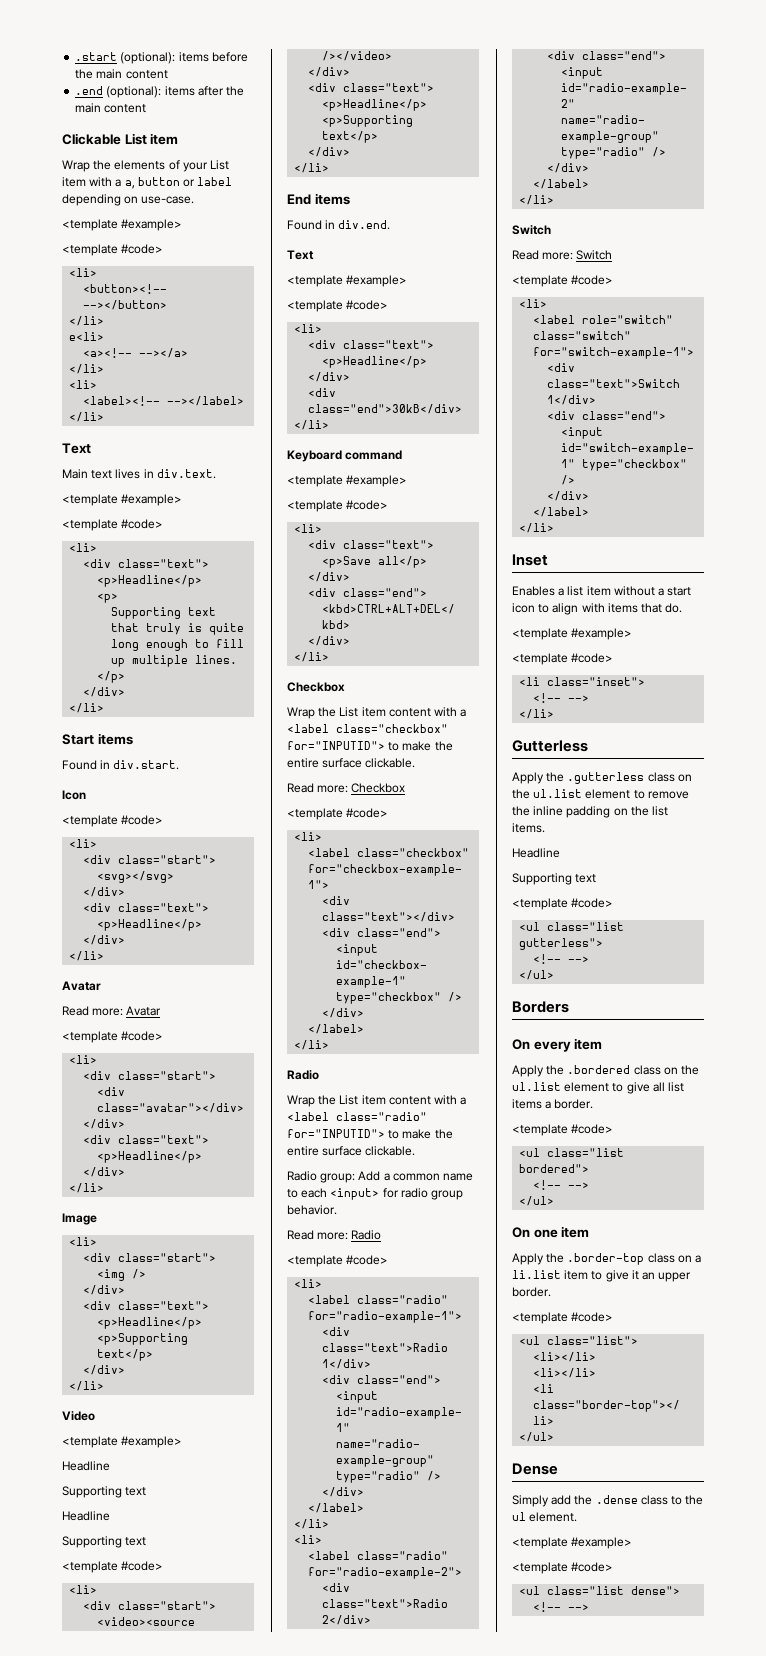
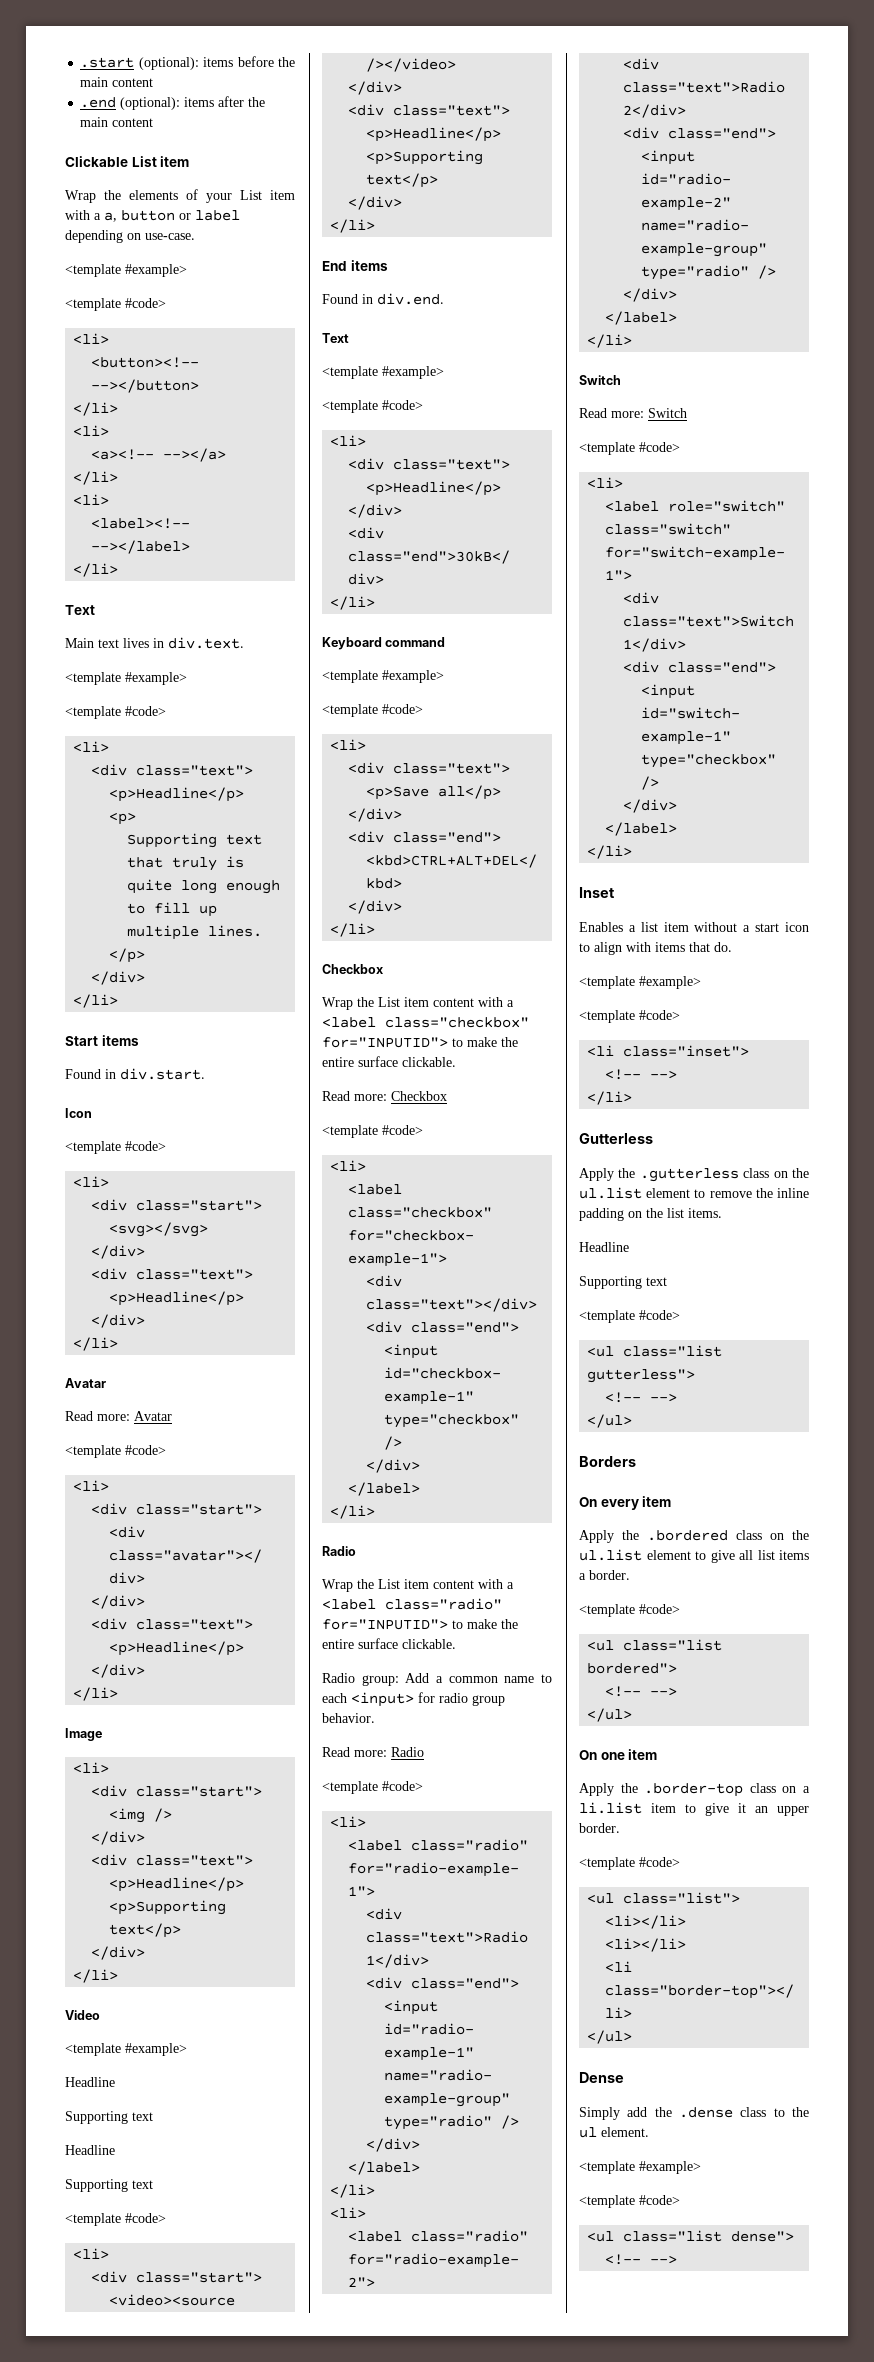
  <button><!-- --></button>
  </li>
- e<li>
+ <li>

